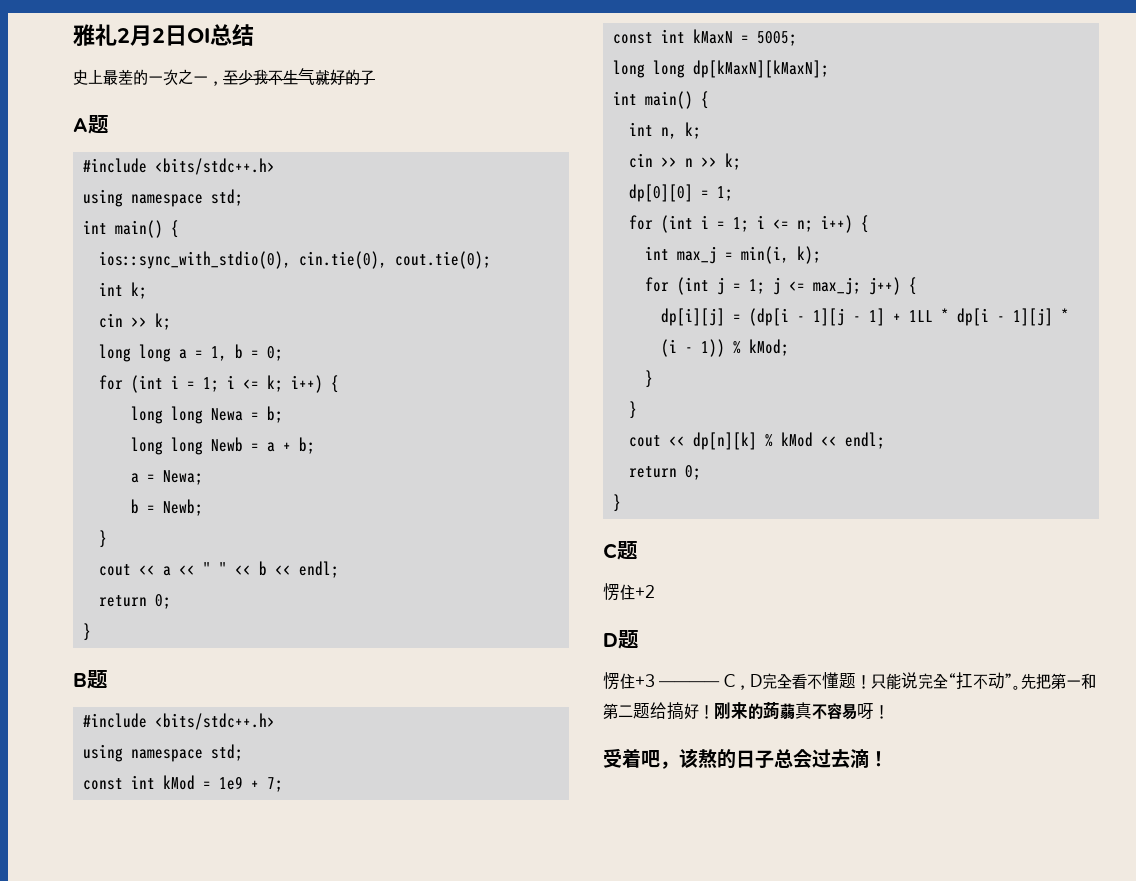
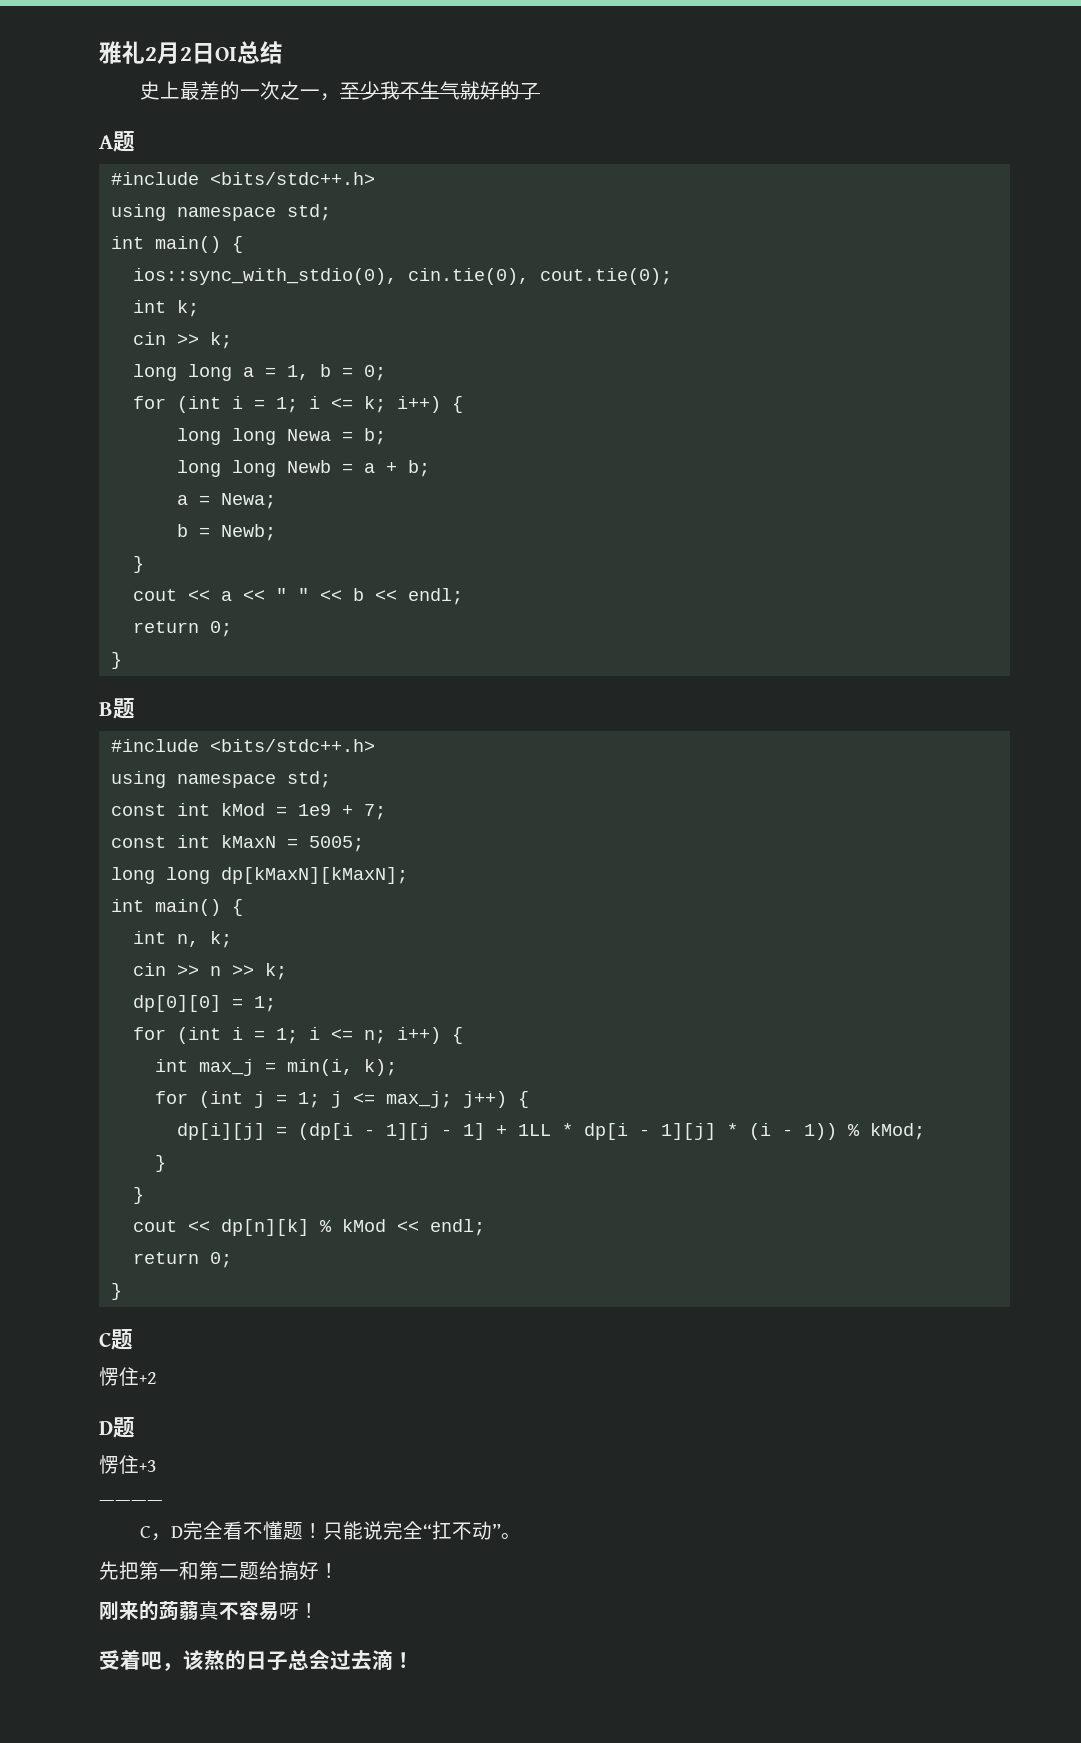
- 愣住+3 ———— C，D完全看不懂题！
+ 愣住+3
+ ————
+ C，D完全看不懂题！
- 只能说完全“扛不动”。先把第一和第二题给搞好！刚来的蒟蒻真不容易呀！
+ 只能说完全“扛不动”。
+ 先把第一和第二题给搞好！
+ 刚来的蒟蒻真不容易呀！

